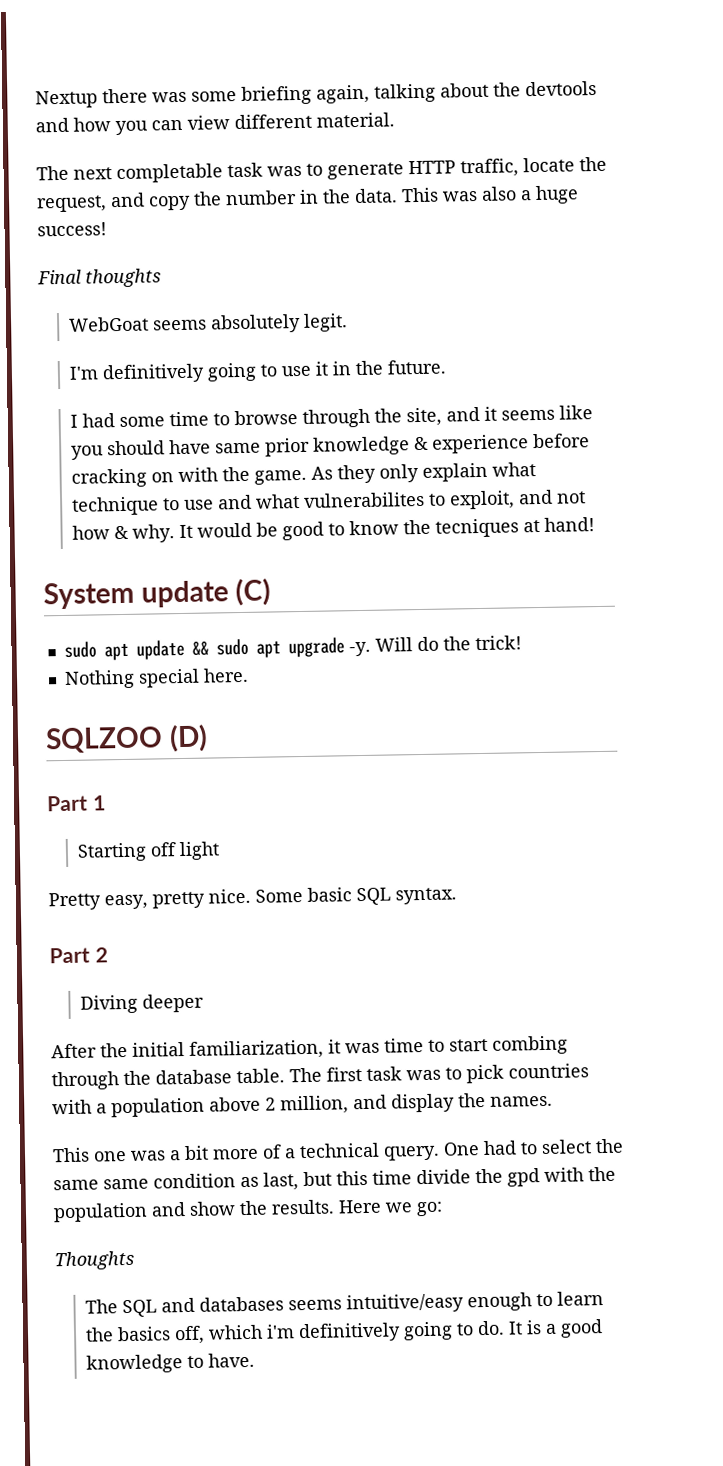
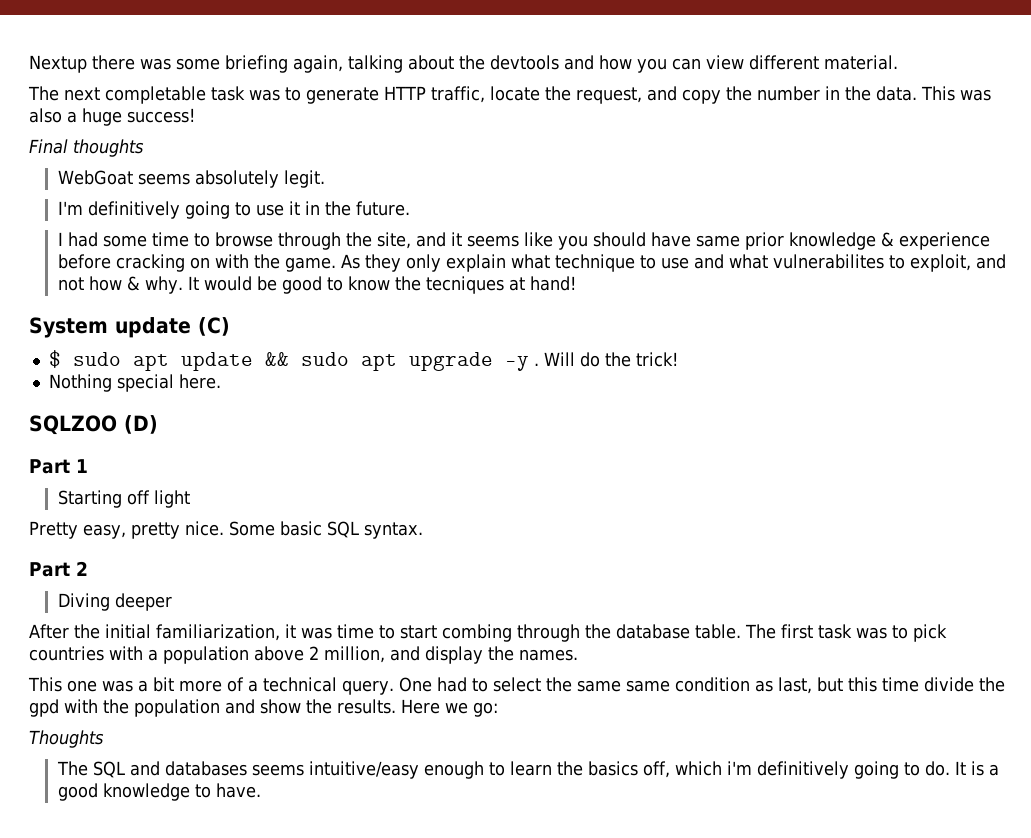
- sudo apt update && sudo apt upgrade -y.
+ $ sudo apt update && sudo apt upgrade -y .

